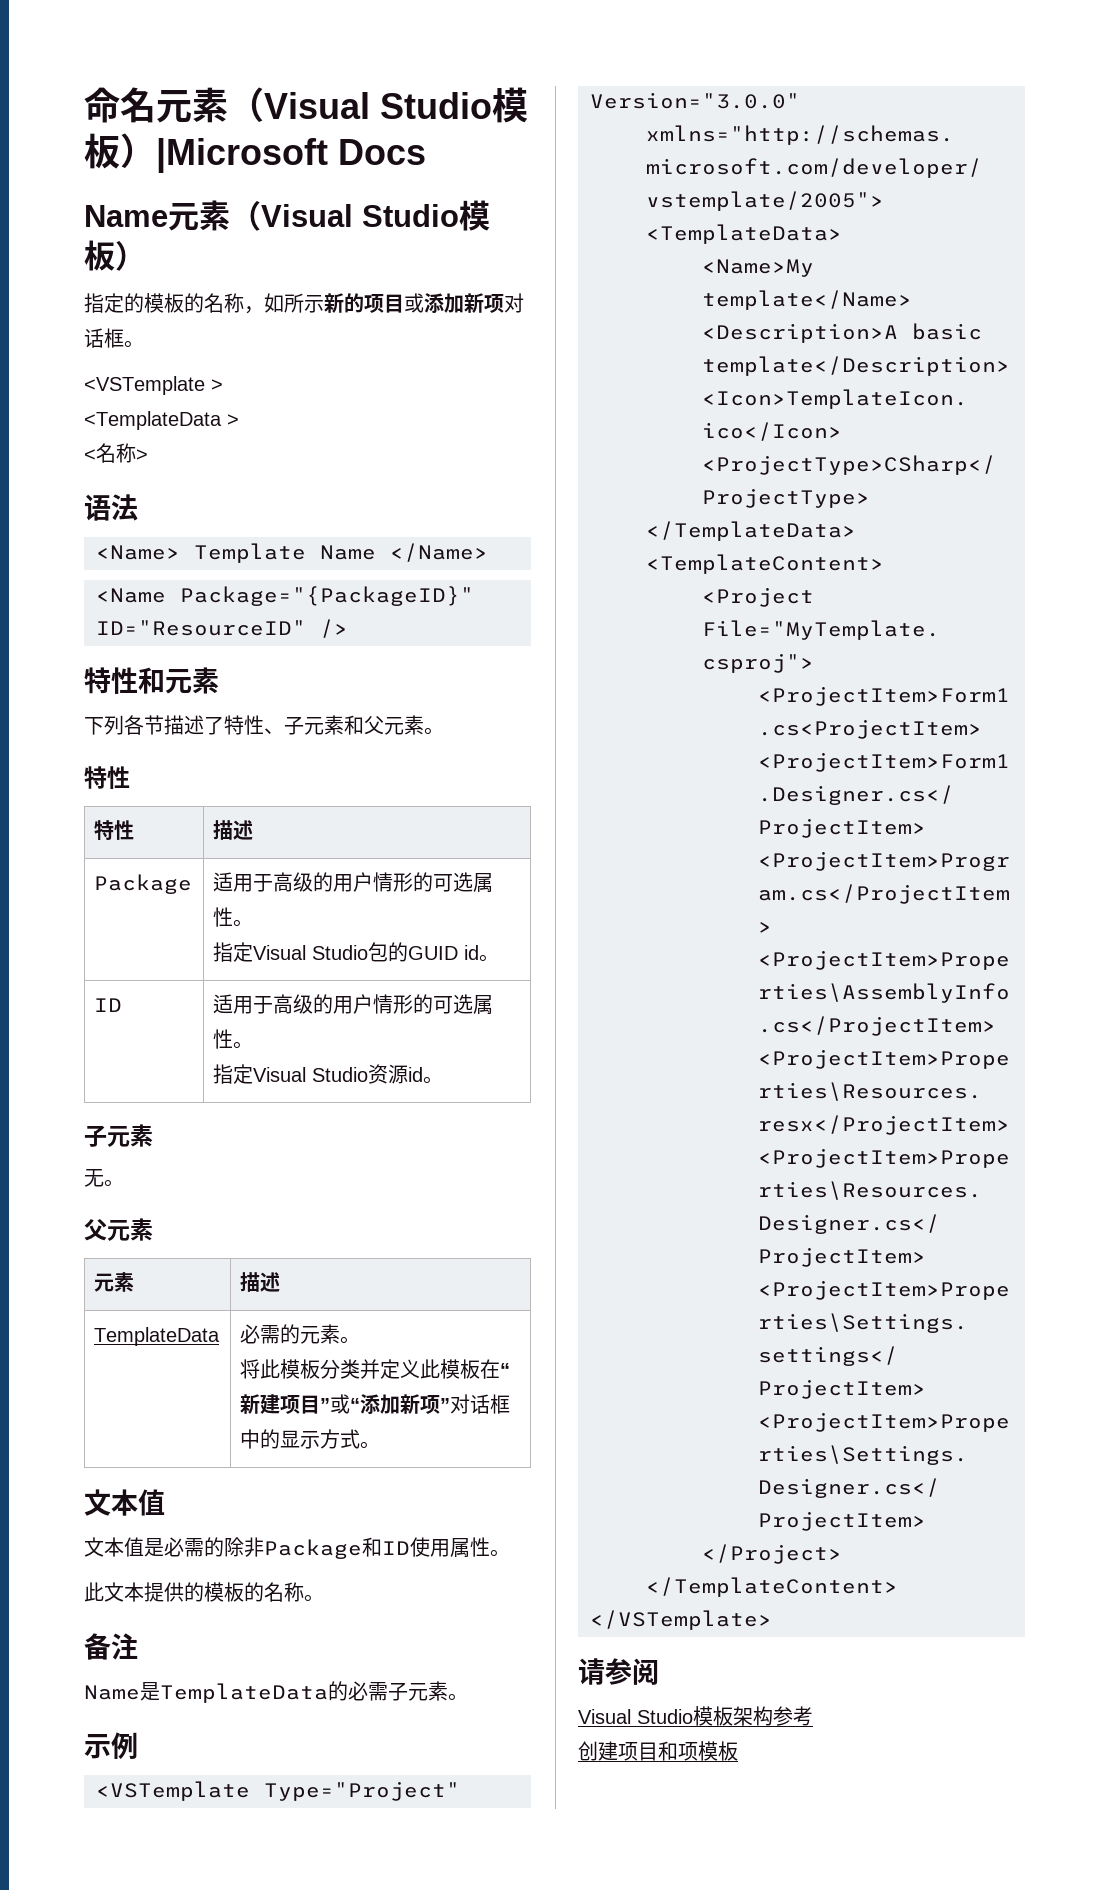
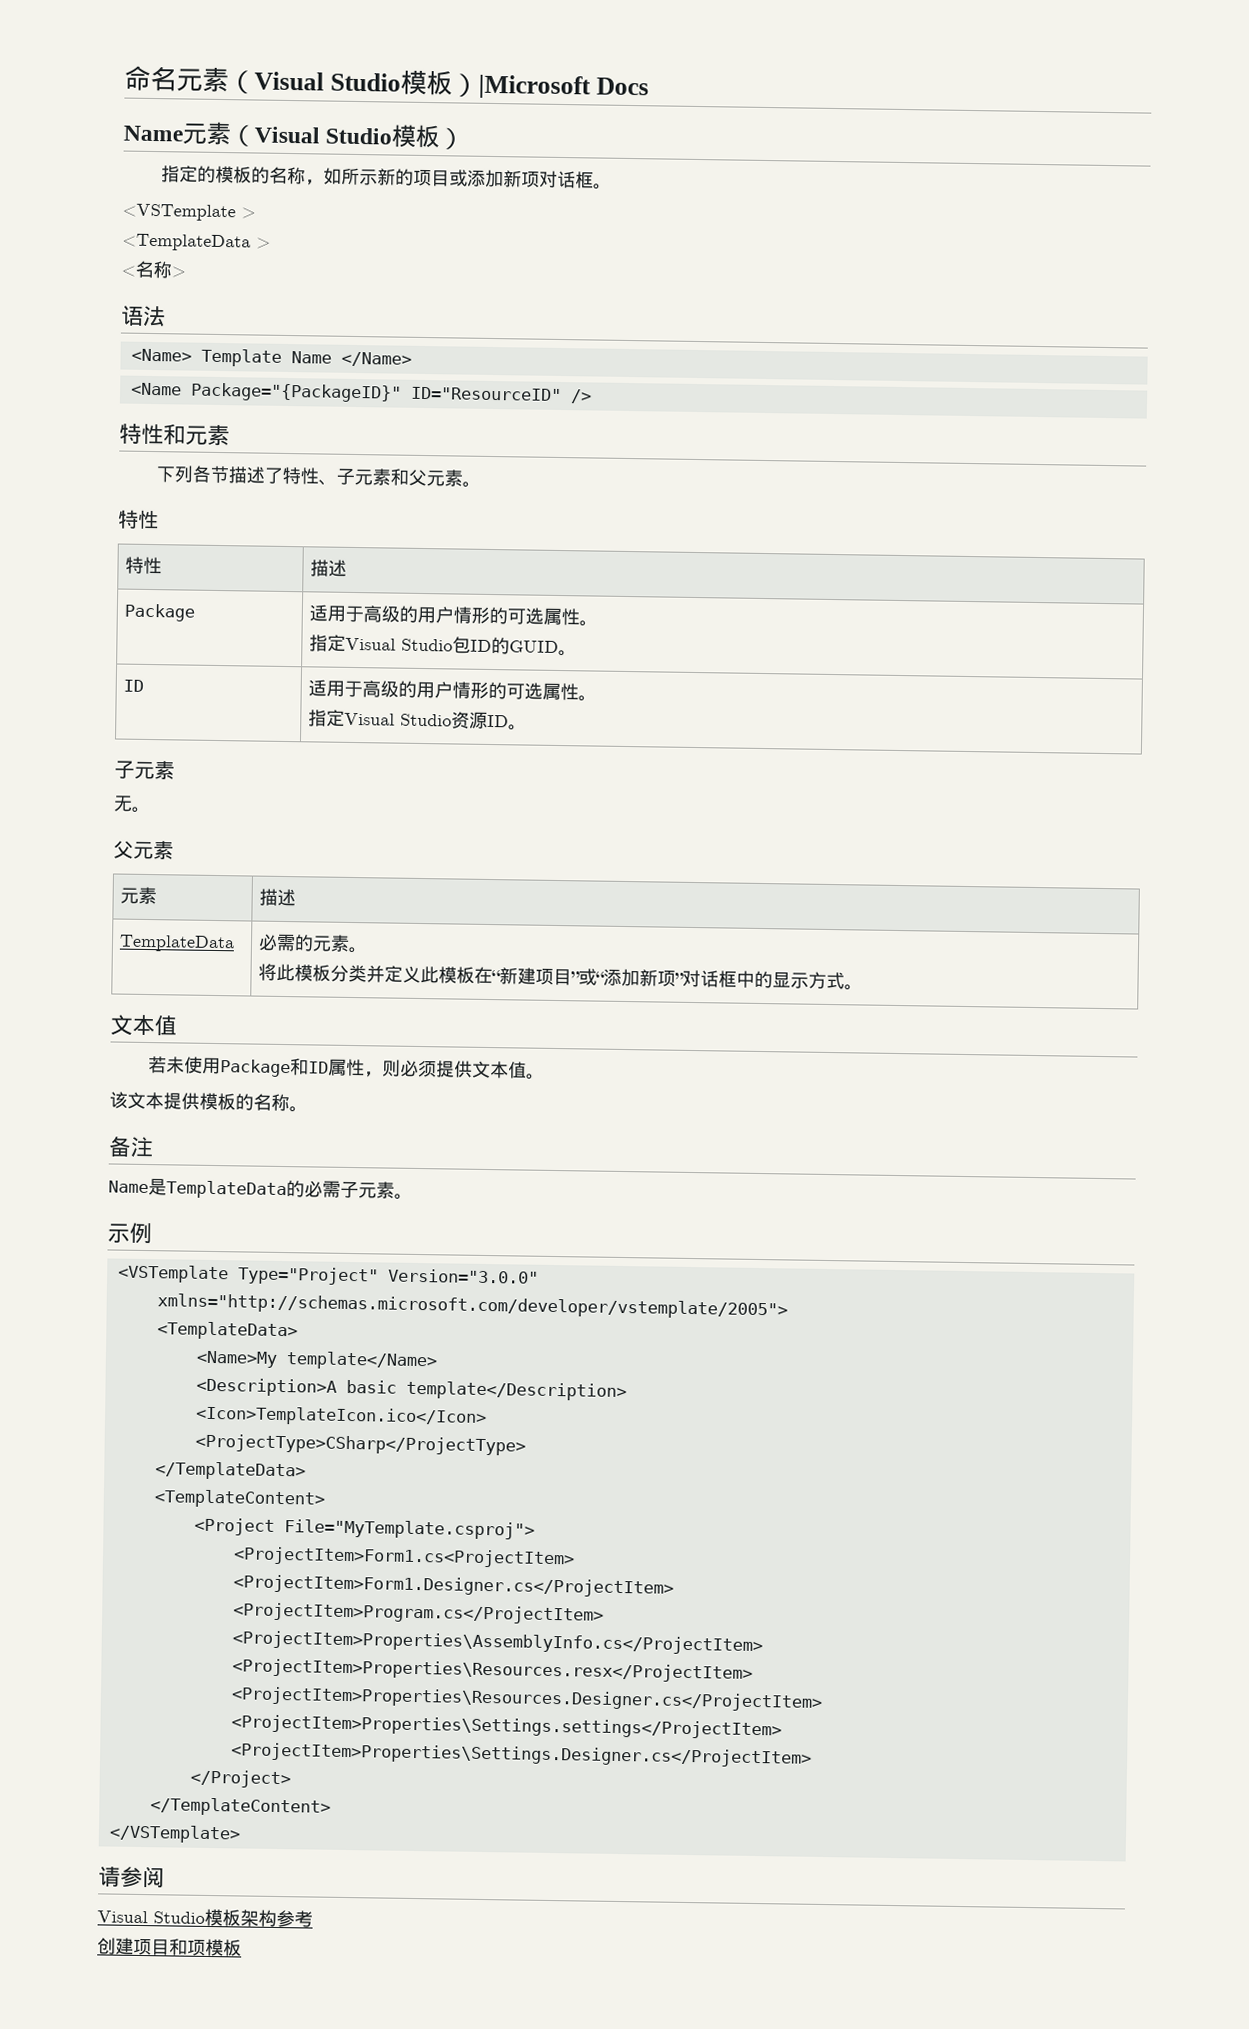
  Package | 适用于高级的用户情形的可选属性。
- 指定Visual Studio包的GUID id。
+ 指定Visual Studio包ID的GUID。
  ID | 适用于高级的用户情形的可选属性。
- 指定Visual Studio资源id。
+ 指定Visual Studio资源ID。
- 文本值是必需的除非Package和ID使用属性。
- 此文本提供的模板的名称。
+ 若未使用Package和ID属性，则必须提供文本值。
+ 该文本提供模板的名称。

